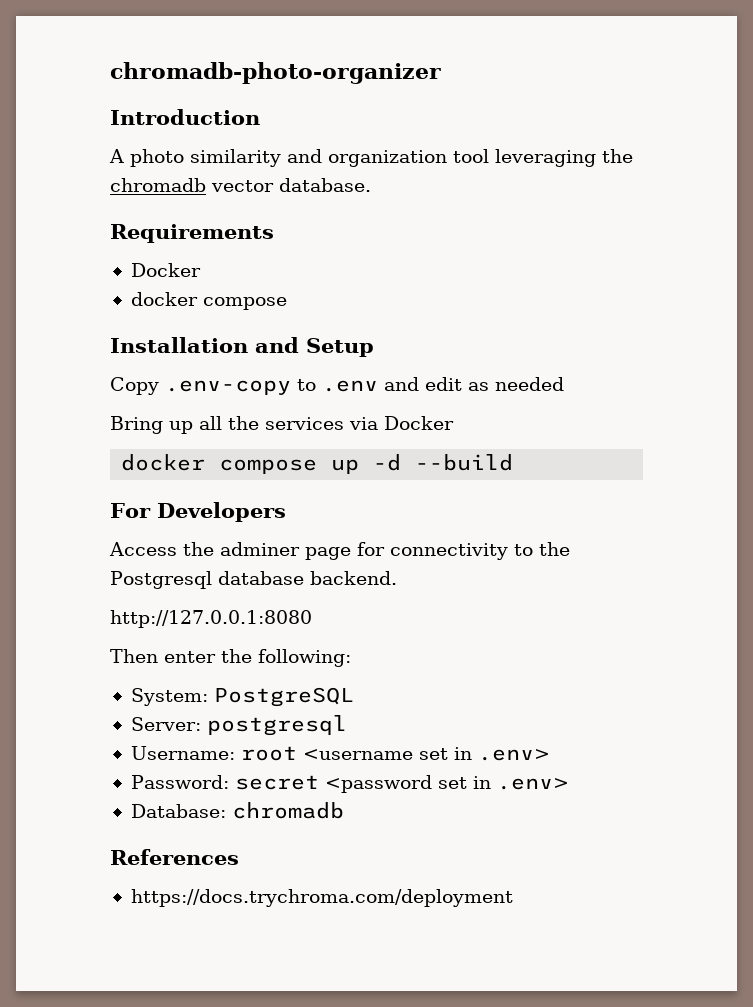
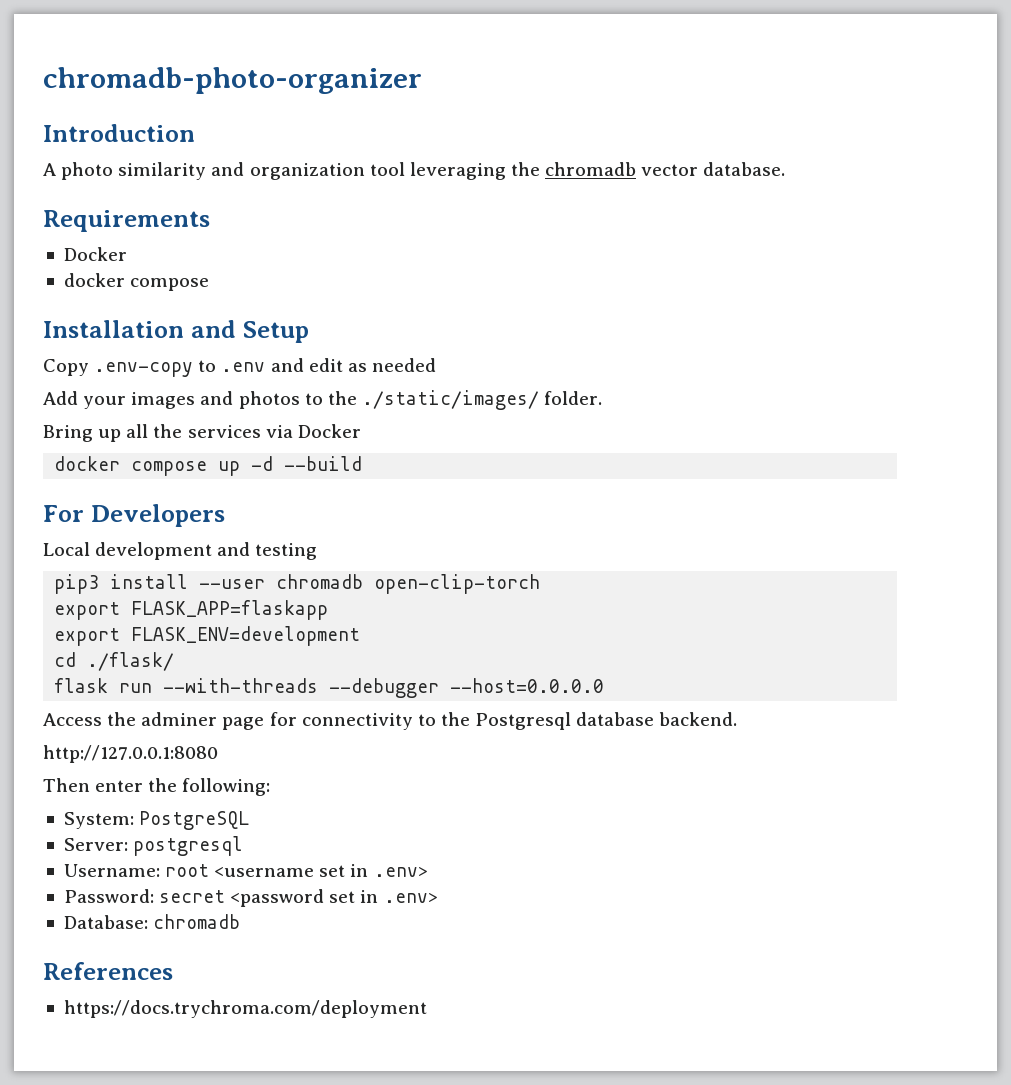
+ Add your images and photos to the ./static/images/ folder.
+ Local development and testing
+ pip3 install --user chromadb open-clip-torch
+ export FLASK_APP=flaskapp
+ export FLASK_ENV=development
+ cd ./flask/
+ flask run --with-threads --debugger --host=0.0.0.0

